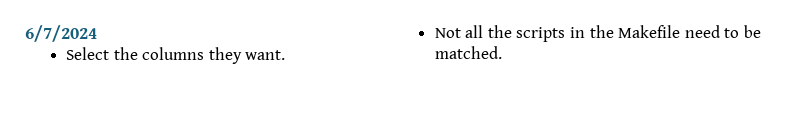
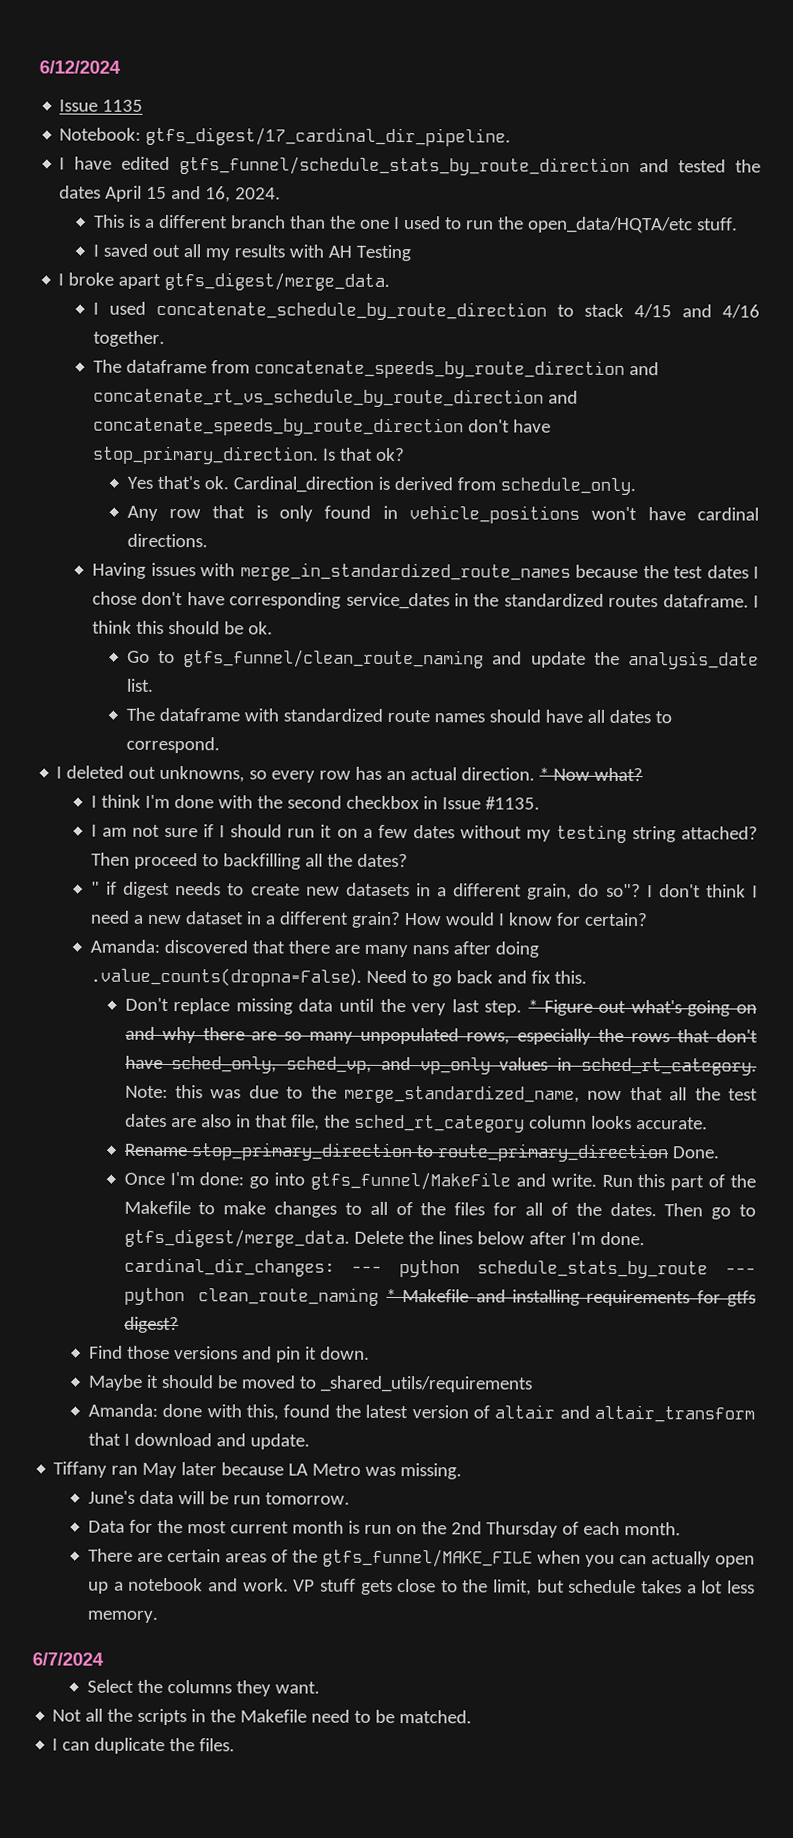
+ 6/12/2024
+ Issue 1135
+ Notebook: gtfs_digest/17_cardinal_dir_pipeline.
+ I have edited gtfs_funnel/schedule_stats_by_route_direction and tested the dates April 15 and 16, 2024.
+ This is a different branch than the one I used to run the open_data/HQTA/etc stuff.
+ I saved out all my results with AH Testing
+ I broke apart gtfs_digest/merge_data.
+ I used concatenate_schedule_by_route_direction to stack 4/15 and 4/16 together.
+ The dataframe from concatenate_speeds_by_route_direction and concatenate_rt_vs_schedule_by_route_direction and concatenate_speeds_by_route_direction don't have stop_primary_direction. Is that ok?
+ Yes that's ok. Cardinal_direction is derived from schedule_only.
+ Any row that is only found in vehicle_positions won't have cardinal directions.
+ Having issues with merge_in_standardized_route_names because the test dates I chose don't have corresponding service_dates in the standardized routes dataframe. I think this should be ok.
+ Go to gtfs_funnel/clean_route_naming and update the analysis_date list.
+ The dataframe with standardized route names should have all dates to correspond.
+ I deleted out unknowns, so every row has an actual direction. * Now what?
+ I think I'm done with the second checkbox in Issue #1135.
+ I am not sure if I should run it on a few dates without my testing string attached? Then proceed to backfilling all the dates?
+ " if digest needs to create new datasets in a different grain, do so"? I don't think I need a new dataset in a different grain? How would I know for certain?
+ Amanda: discovered that there are many nans after doing .value_counts(dropna=False). Need to go back and fix this.
+ Don't replace missing data until the very last step. * Figure out what's going on and why there are so many unpopulated rows, especially the rows that don't have sched_only, sched_vp, and vp_only values in sched_rt_category. Note: this was due to the merge_standardized_name, now that all the test dates are also in that file, the sched_rt_category column looks accurate.
+ Rename stop_primary_direction to route_primary_direction Done.
+ Once I'm done: go into gtfs_funnel/MakeFile and write. Run this part of the Makefile to make changes to all of the files for all of the dates. Then go to gtfs_digest/merge_data. Delete the lines below after I'm done. cardinal_dir_changes: --- python schedule_stats_by_route --- python clean_route_naming * Makefile and installing requirements for gtfs digest?
+ Find those versions and pin it down.
+ Maybe it should be moved to _shared_utils/requirements
+ Amanda: done with this, found the latest version of altair and altair_transform that I download and update.
+ Tiffany ran May later because LA Metro was missing.
+ June's data will be run tomorrow.
+ Data for the most current month is run on the 2nd Thursday of each month.
+ There are certain areas of the gtfs_funnel/MAKE_FILE when you can actually open up a notebook and work. VP stuff gets close to the limit, but schedule takes a lot less memory.
+ I can duplicate the files.

